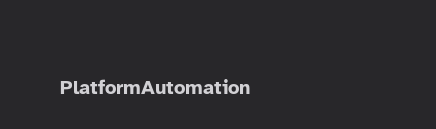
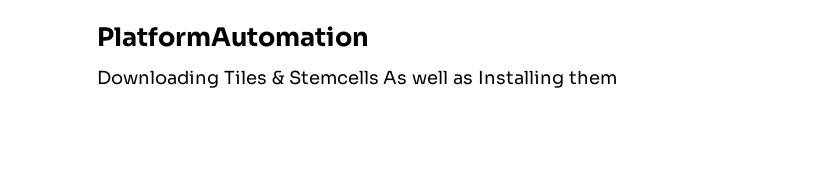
+ Downloading Tiles & Stemcells As well as Installing them

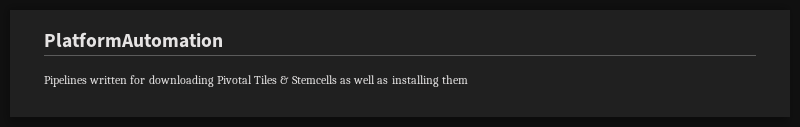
- Downloading Tiles & Stemcells As well as Installing them
+ Pipelines written for downloading Pivotal Tiles & Stemcells as well as installing them

